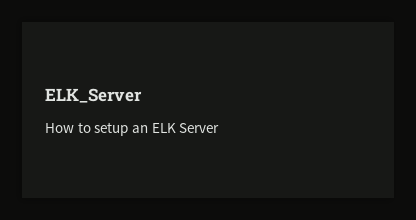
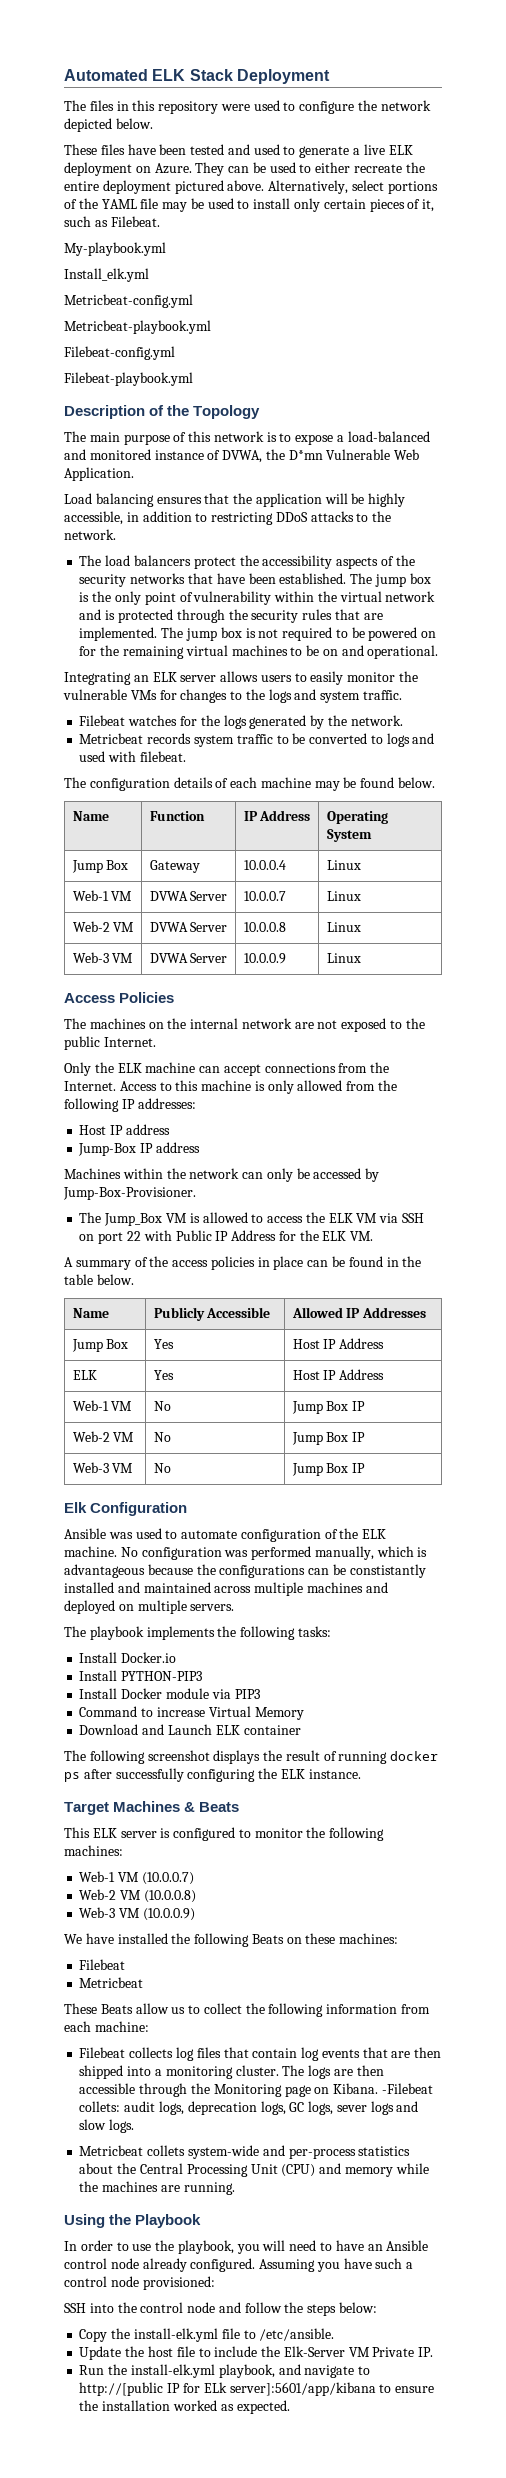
- ELK_Server
- How to setup an ELK Server
+ Automated ELK Stack Deployment
+ The files in this repository were used to configure the network depicted below.
+ These files have been tested and used to generate a live ELK deployment on Azure. They can be used to either recreate the entire deployment pictured above. Alternatively, select portions of the YAML file may be used to install only certain pieces of it, such as Filebeat.
+ My-playbook.yml
+ Install_elk.yml
+ Metricbeat-config.yml
+ Metricbeat-playbook.yml
+ Filebeat-config.yml
+ Filebeat-playbook.yml
+ Description of the Topology
+ The main purpose of this network is to expose a load-balanced and monitored instance of DVWA, the D*mn Vulnerable Web Application.
+ Load balancing ensures that the application will be highly accessible, in addition to restricting DDoS attacks to the network.
+ The load balancers protect the accessibility aspects of the security networks that have been established. The jump box is the only point of vulnerability within the virtual network and is protected through the security rules that are implemented. The jump box is not required to be powered on for the remaining virtual machines to be on and operational.
+ Integrating an ELK server allows users to easily monitor the vulnerable VMs for changes to the logs and system traffic.
+ Filebeat watches for the logs generated by the network.
+ Metricbeat records system traffic to be converted to logs and used with filebeat.
+ The configuration details of each machine may be found below.
+ Name | Function | IP Address | Operating System
+ Jump Box | Gateway | 10.0.0.4 | Linux
+ Web-1 VM | DVWA Server | 10.0.0.7 | Linux
+ Web-2 VM | DVWA Server | 10.0.0.8 | Linux
+ Web-3 VM | DVWA Server | 10.0.0.9 | Linux
+ Access Policies
+ The machines on the internal network are not exposed to the public Internet.
+ Only the ELK machine can accept connections from the Internet. Access to this machine is only allowed from the following IP addresses:
+ Host IP address
+ Jump-Box IP address
+ Machines within the network can only be accessed by Jump-Box-Provisioner.
+ The Jump_Box VM is allowed to access the ELK VM via SSH on port 22 with Public IP Address for the ELK VM.
+ A summary of the access policies in place can be found in the table below.
+ Name | Publicly Accessible | Allowed IP Addresses
+ Jump Box | Yes | Host IP Address
+ ELK | Yes | Host IP Address
+ Web-1 VM | No | Jump Box IP
+ Web-2 VM | No | Jump Box IP
+ Web-3 VM | No | Jump Box IP
+ Elk Configuration
+ Ansible was used to automate configuration of the ELK machine. No configuration was performed manually, which is advantageous because the configurations can be constistantly installed and maintained across multiple machines and deployed on multiple servers.
+ The playbook implements the following tasks:
+ Install Docker.io
+ Install PYTHON-PIP3
+ Install Docker module via PIP3
+ Command to increase Virtual Memory
+ Download and Launch ELK container
+ The following screenshot displays the result of running docker ps after successfully configuring the ELK instance.
+ Target Machines & Beats
+ This ELK server is configured to monitor the following machines:
+ Web-1 VM (10.0.0.7)
+ Web-2 VM (10.0.0.8)
+ Web-3 VM (10.0.0.9)
+ We have installed the following Beats on these machines:
+ Filebeat
+ Metricbeat
+ These Beats allow us to collect the following information from each machine:
+ Filebeat collects log files that contain log events that are then shipped into a monitoring cluster. The logs are then accessible through the Monitoring page on Kibana. -Filebeat collets: audit logs, deprecation logs, GC logs, sever logs and slow logs.
+ Metricbeat collets system-wide and per-process statistics about the Central Processing Unit (CPU) and memory while the machines are running.
+ Using the Playbook
+ In order to use the playbook, you will need to have an Ansible control node already configured. Assuming you have such a control node provisioned:
+ SSH into the control node and follow the steps below:
+ Copy the install-elk.yml file to /etc/ansible.
+ Update the host file to include the Elk-Server VM Private IP.
+ Run the install-elk.yml playbook, and navigate to http://[public IP for ELk server]:5601/app/kibana to ensure the installation worked as expected.

